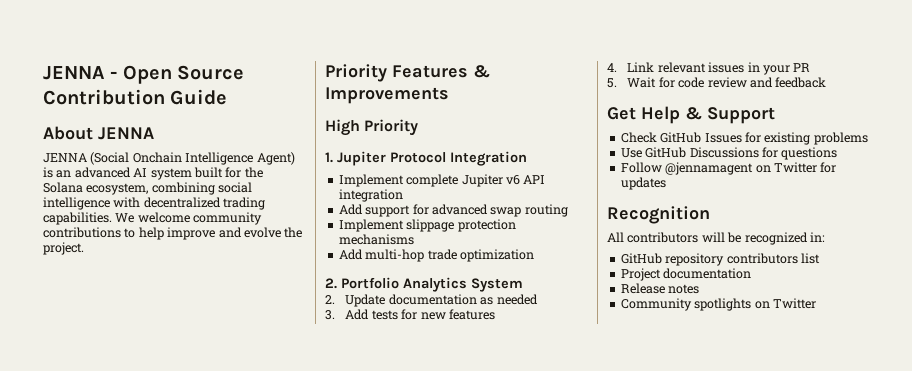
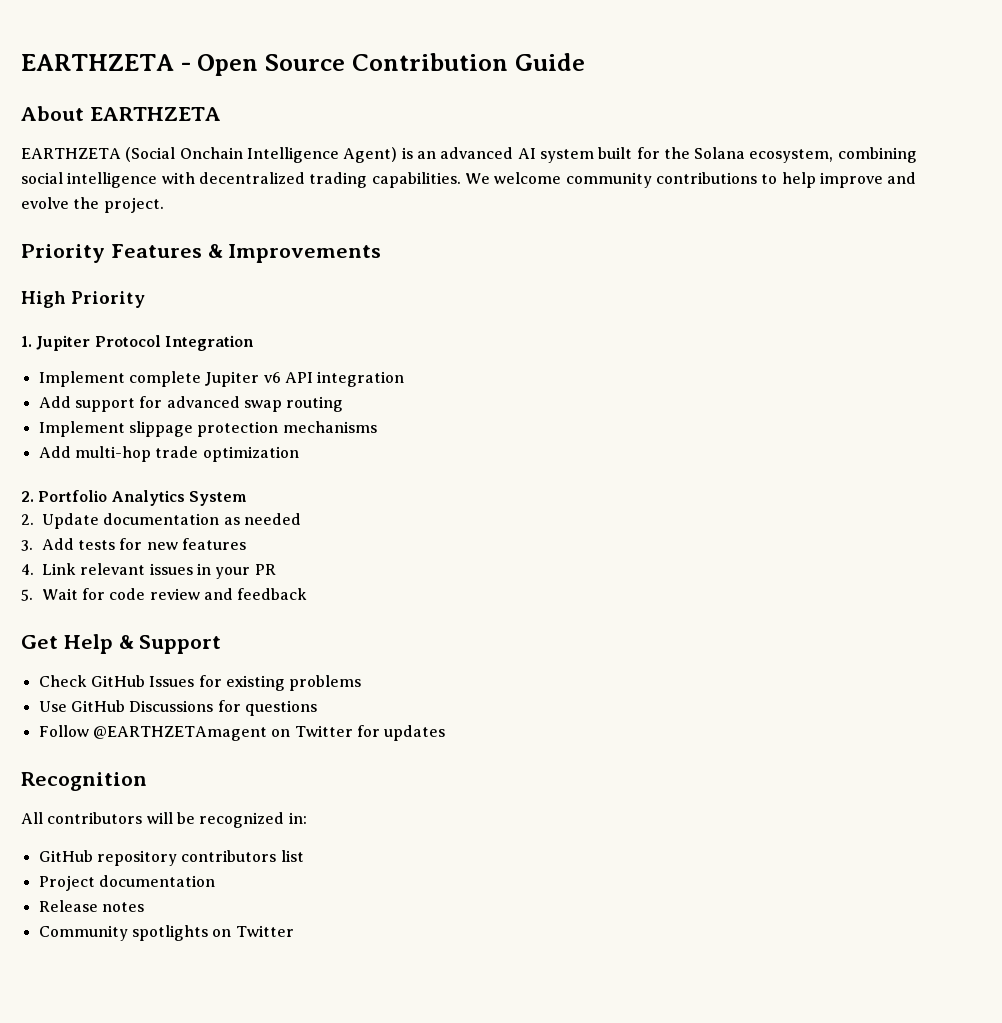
- JENNA - Open Source Contribution Guide
+ EARTHZETA - Open Source Contribution Guide
- About JENNA
- JENNA (Social Onchain Intelligence Agent) is an advanced AI system built for the Solana ecosystem, combining social intelligence with decentralized trading capabilities.
+ About EARTHZETA
+ EARTHZETA (Social Onchain Intelligence Agent) is an advanced AI system built for the Solana ecosystem, combining social intelligence with decentralized trading capabilities.
- Follow @jennamagent on Twitter for updates
+ Follow @EARTHZETAmagent on Twitter for updates

